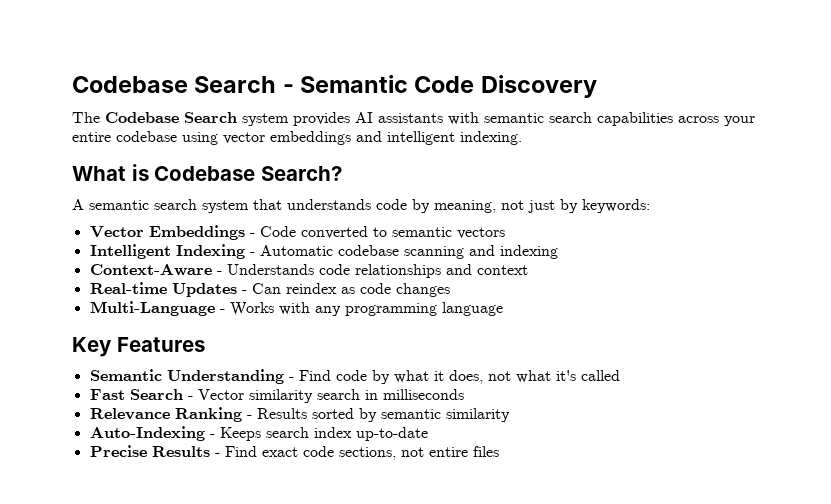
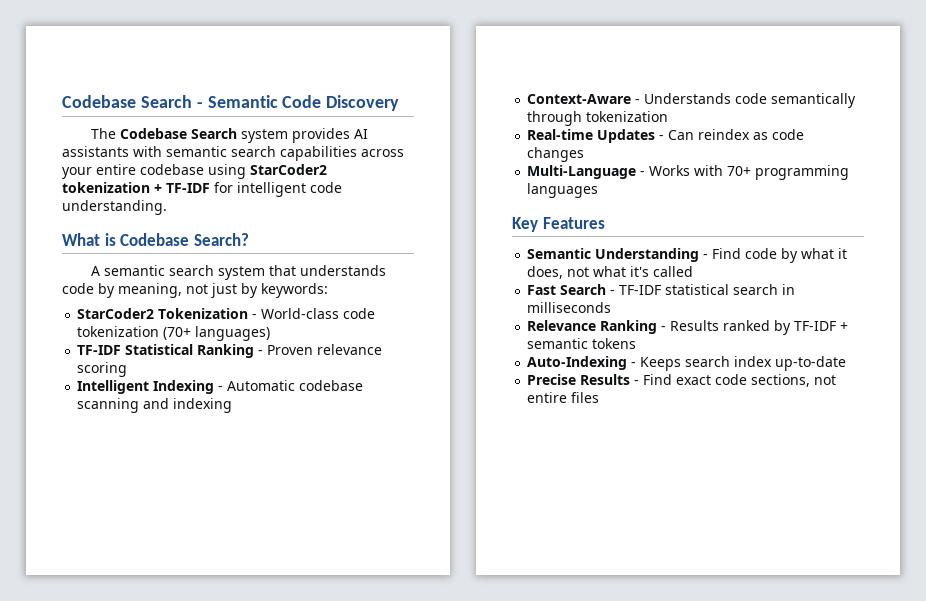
- The Codebase Search system provides AI assistants with semantic search capabilities across your entire codebase using vector embeddings and intelligent indexing.
+ The Codebase Search system provides AI assistants with semantic search capabilities across your entire codebase using StarCoder2 tokenization + TF-IDF for intelligent code understanding.
- Vector Embeddings - Code converted to semantic vectors
+ StarCoder2 Tokenization - World-class code tokenization (70+ languages)
+ TF-IDF Statistical Ranking - Proven relevance scoring
- Context-Aware - Understands code relationships and context
+ Context-Aware - Understands code semantically through tokenization
- Multi-Language - Works with any programming language
+ Multi-Language - Works with 70+ programming languages
- Fast Search - Vector similarity search in milliseconds
+ Fast Search - TF-IDF statistical search in milliseconds
- Relevance Ranking - Results sorted by semantic similarity
+ Relevance Ranking - Results ranked by TF-IDF + semantic tokens

